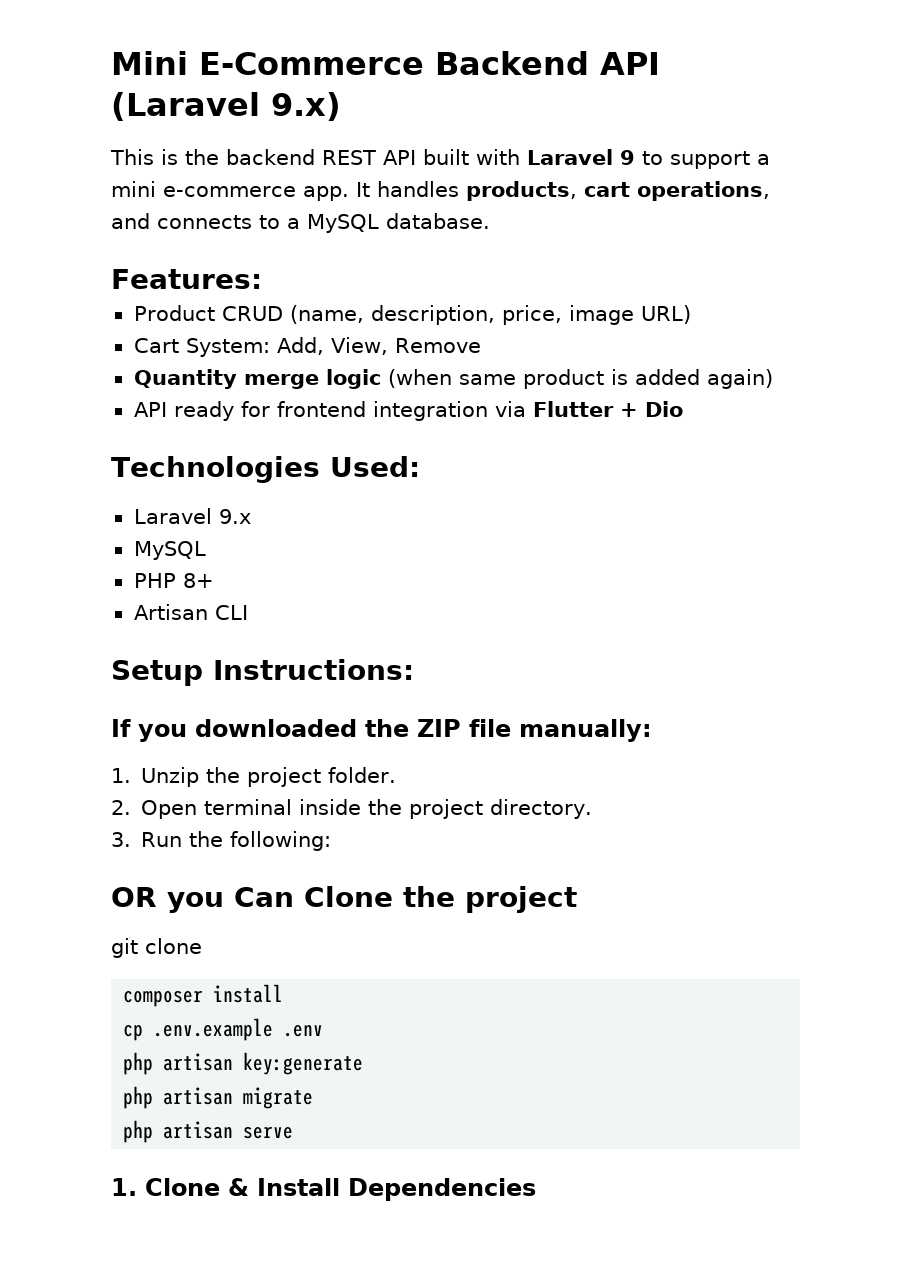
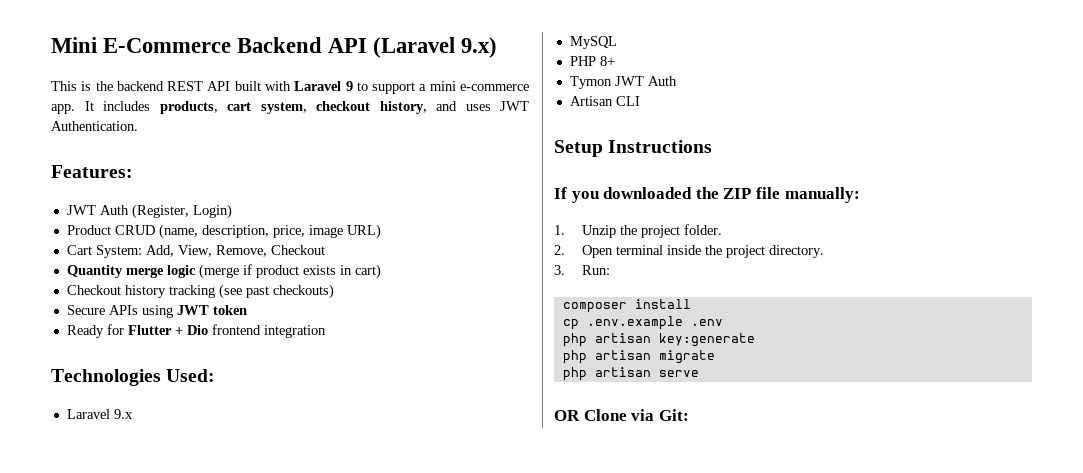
- It handles products, cart operations, and connects to a MySQL database.
+ It includes products, cart system, checkout history, and uses JWT Authentication.
  Features:
+ JWT Auth (Register, Login)
- Cart System: Add, View, Remove
+ Cart System: Add, View, Remove, Checkout
- Quantity merge logic (when same product is added again)
- API ready for frontend integration via Flutter + Dio
+ Quantity merge logic (merge if product exists in cart)
+ Checkout history tracking (see past checkouts)
+ Secure APIs using JWT token
+ Ready for Flutter + Dio frontend integration
+ Tymon JWT Auth
- Setup Instructions:
+ Setup Instructions
- 3. Run the following:
- OR you Can Clone the project
- git clone
+ 3. Run:
- 1. Clone & Install Dependencies
+ OR Clone via Git:

